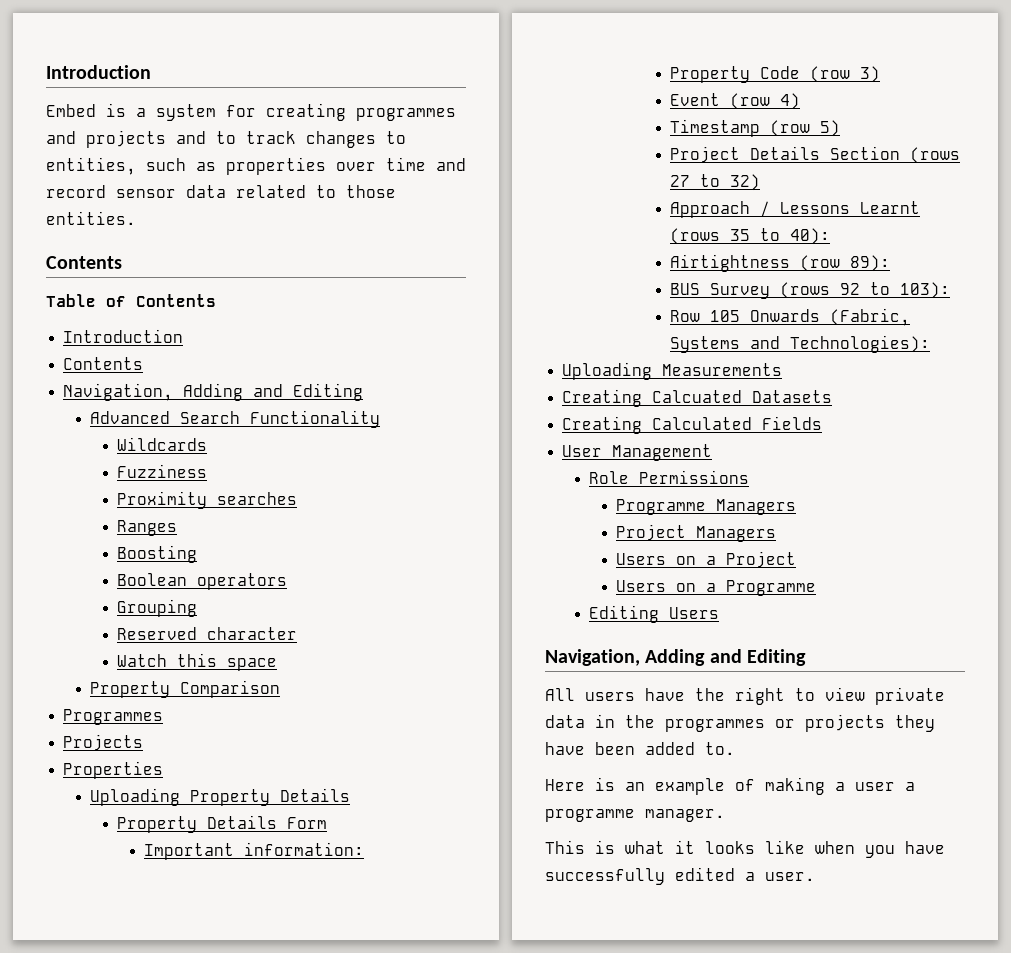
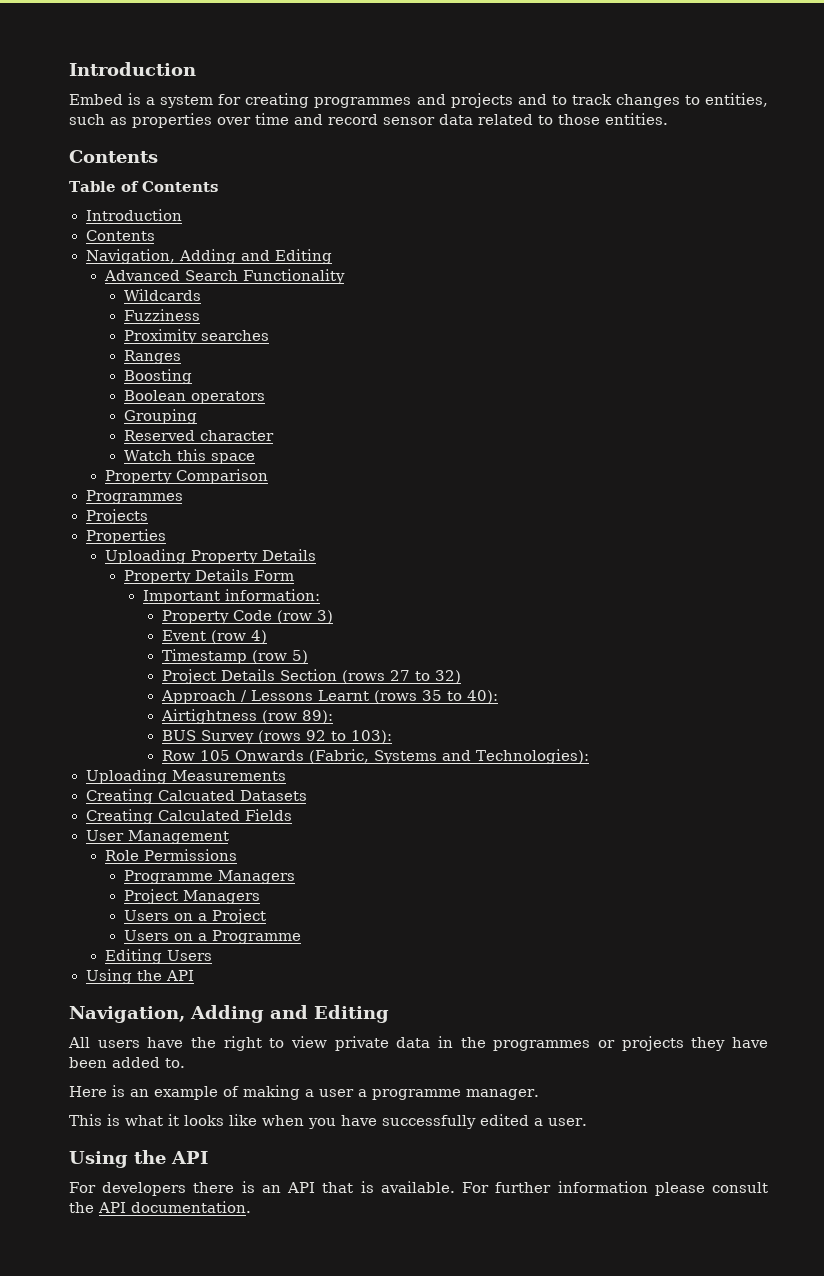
  Editing Users
+ Using the API
  This is what it looks like when you have successfully edited a user.
+ Using the API
+ For developers there is an API that is available. For further information please consult the API documentation.

